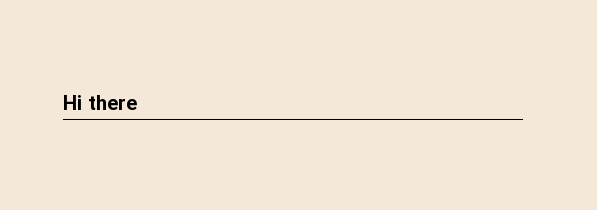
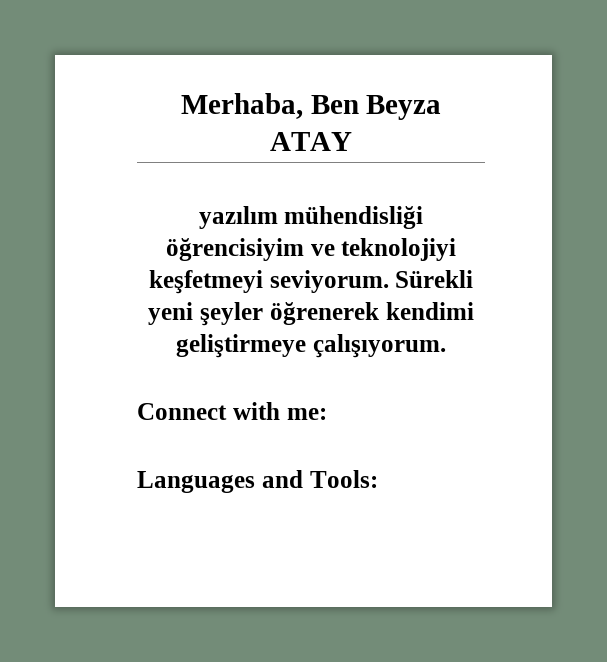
- Hi there
+ Merhaba, Ben Beyza ATAY
+ yazılım mühendisliği öğrencisiyim ve teknolojiyi keşfetmeyi seviyorum. Sürekli yeni şeyler öğrenerek kendimi geliştirmeye çalışıyorum.
+ Connect with me:
+ Languages and Tools:

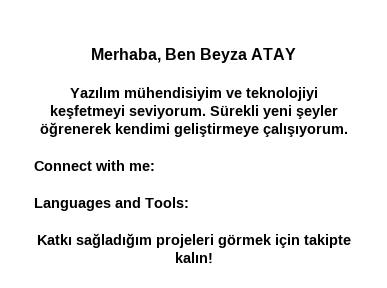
- yazılım mühendisliği öğrencisiyim ve teknolojiyi keşfetmeyi seviyorum.
+ Yazılım mühendisiyim ve teknolojiyi keşfetmeyi seviyorum.
+ Katkı sağladığım projeleri görmek için takipte kalın!

